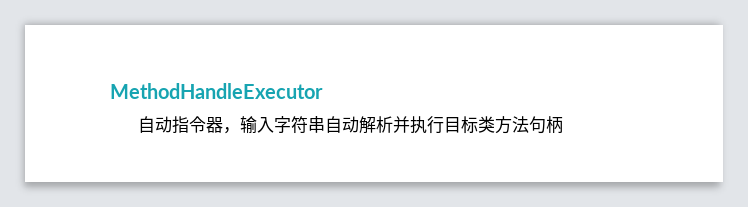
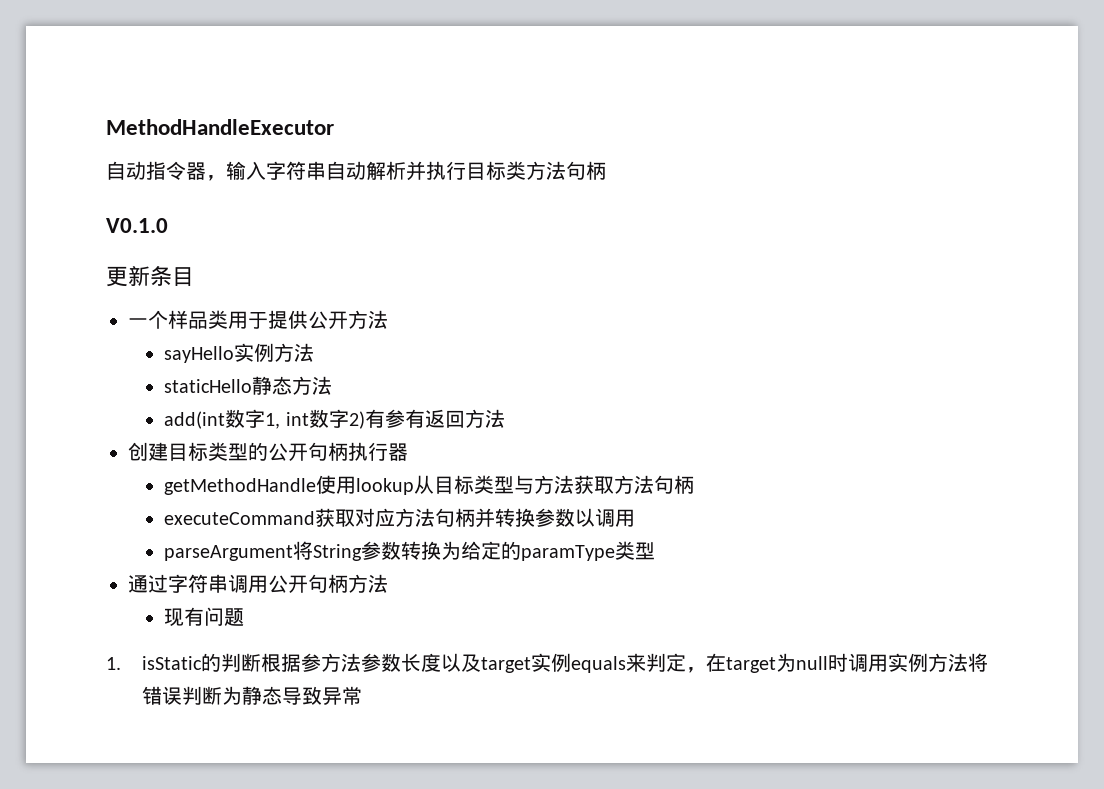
+ V0.1.0
+ 更新条目
+ 一个样品类用于提供公开方法
+ sayHello实例方法
+ staticHello静态方法
+ add(int数字1, int数字2)有参有返回方法
+ 创建目标类型的公开句柄执行器
+ getMethodHandle使用lookup从目标类型与方法获取方法句柄
+ executeCommand获取对应方法句柄并转换参数以调用
+ parseArgument将String参数转换为给定的paramType类型
+ 通过字符串调用公开句柄方法
+ 现有问题
+ 1. isStatic的判断根据参方法参数长度以及target实例equals来判定，在target为null时调用实例方法将错误判断为静态导致异常

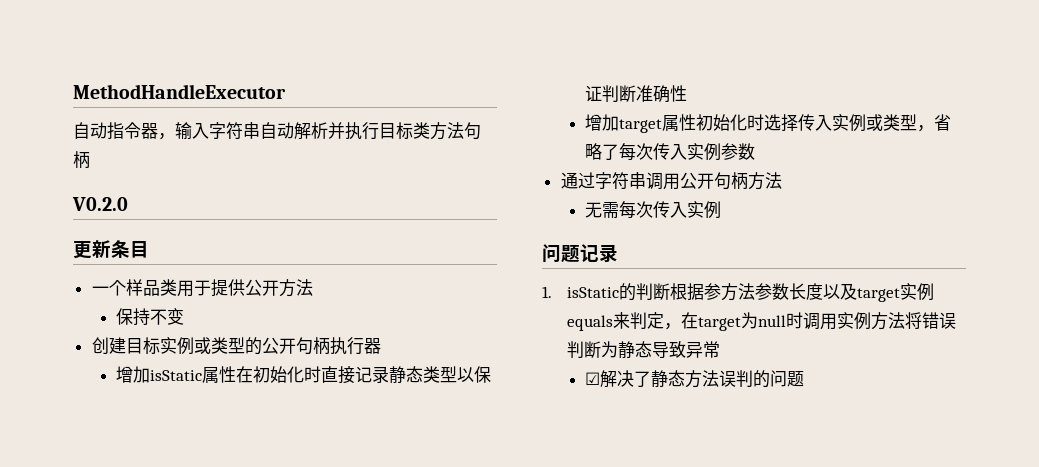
- V0.1.0
+ V0.2.0
- sayHello实例方法
- staticHello静态方法
- add(int数字1, int数字2)有参有返回方法
+ 保持不变
- 创建目标类型的公开句柄执行器
+ 创建目标实例或类型的公开句柄执行器
- getMethodHandle使用lookup从目标类型与方法获取方法句柄
- executeCommand获取对应方法句柄并转换参数以调用
- parseArgument将String参数转换为给定的paramType类型
+ 增加isStatic属性在初始化时直接记录静态类型以保证判断准确性
+ 增加target属性初始化时选择传入实例或类型，省略了每次传入实例参数
- 现有问题
+ 无需每次传入实例
+ 问题记录
+ ☑解决了静态方法误判的问题

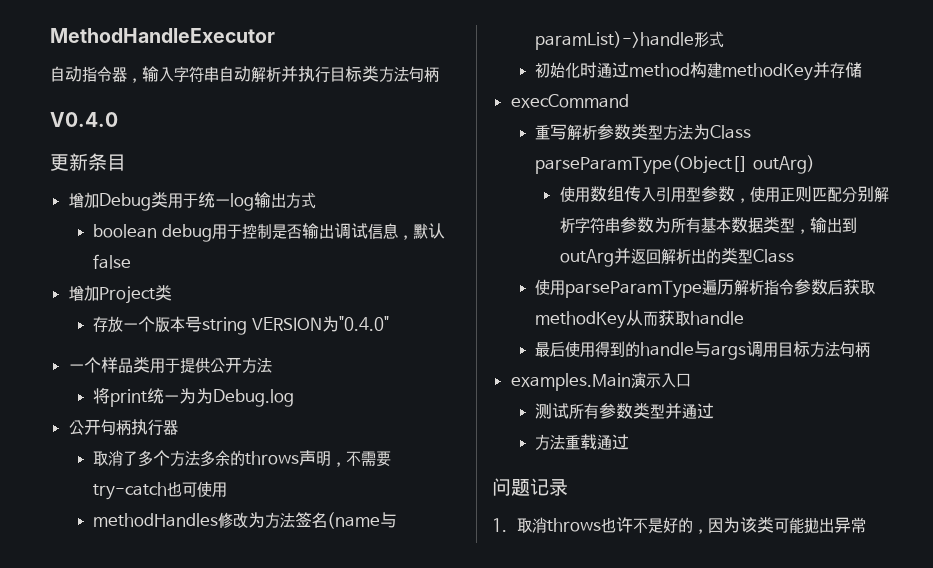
- V0.2.0
+ V0.4.0
+ 增加Debug类用于统一log输出方式
+ boolean debug用于控制是否输出调试信息，默认false
+ 增加Project类
+ 存放一个版本号string VERSION为"0.4.0"
- 保持不变
- 创建目标实例或类型的公开句柄执行器
- 增加isStatic属性在初始化时直接记录静态类型以保证判断准确性
- 增加target属性初始化时选择传入实例或类型，省略了每次传入实例参数
- 通过字符串调用公开句柄方法
- 无需每次传入实例
+ 将print统一为为Debug.log
+ 公开句柄执行器
+ 取消了多个方法多余的throws声明，不需要try-catch也可使用
+ methodHandles修改为方法签名(name与paramList)->handle形式
+ 初始化时通过method构建methodKey并存储
+ execCommand
+ 重写解析参数类型方法为Class parseParamType(Object[] outArg)
+ 使用数组传入引用型参数，使用正则匹配分别解析字符串参数为所有基本数据类型，输出到outArg并返回解析出的类型Class
+ 使用parseParamType遍历解析指令参数后获取methodKey从而获取handle
+ 最后使用得到的handle与args调用目标方法句柄
+ examples.Main演示入口
+ 测试所有参数类型并通过
+ 方法重载通过
  问题记录
- 1. isStatic的判断根据参方法参数长度以及target实例equals来判定，在target为null时调用实例方法将错误判断为静态导致异常
- ☑解决了静态方法误判的问题
+ 1.取消throws也许不是好的，因为该类可能抛出异常

